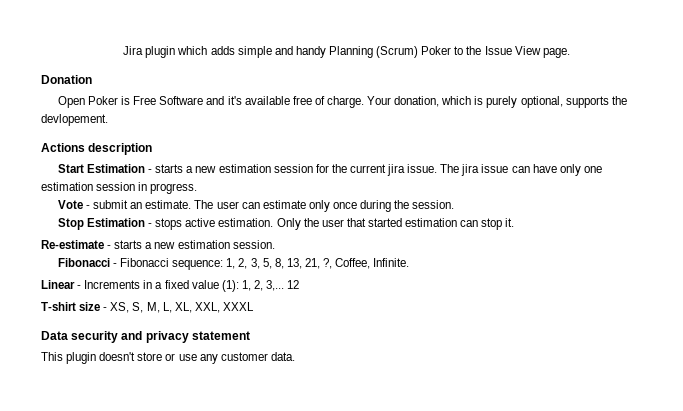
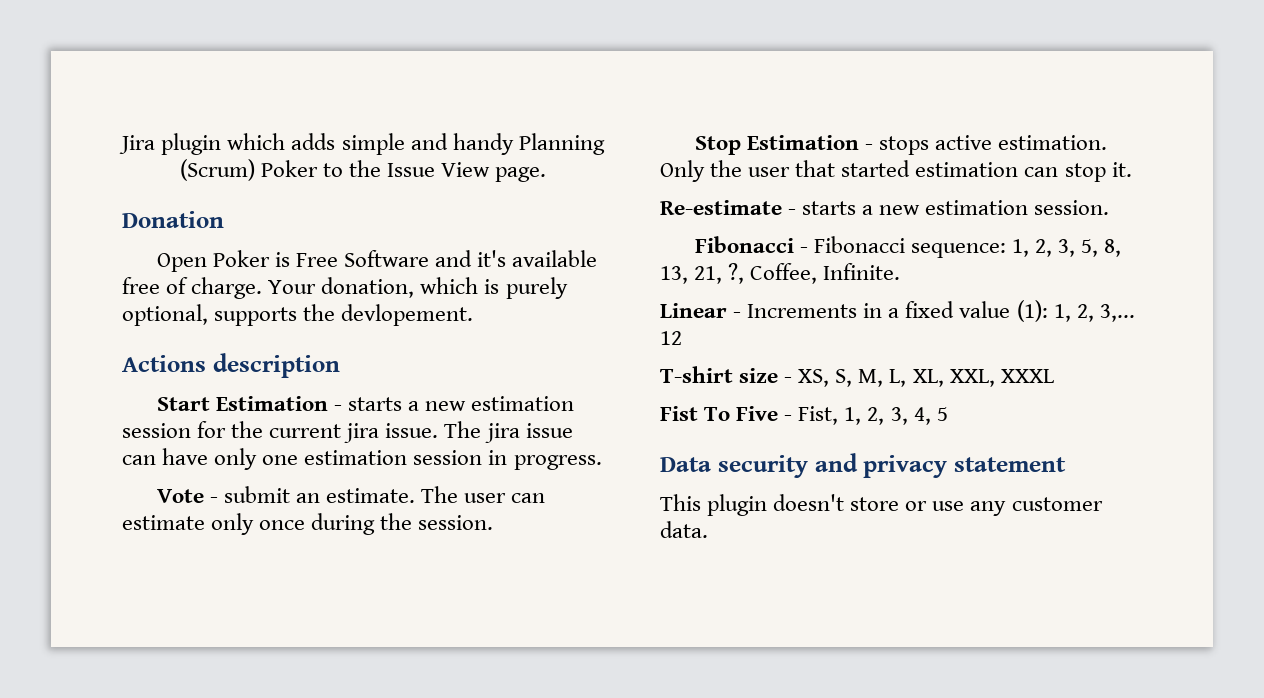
+ Fist To Five - Fist, 1, 2, 3, 4, 5

